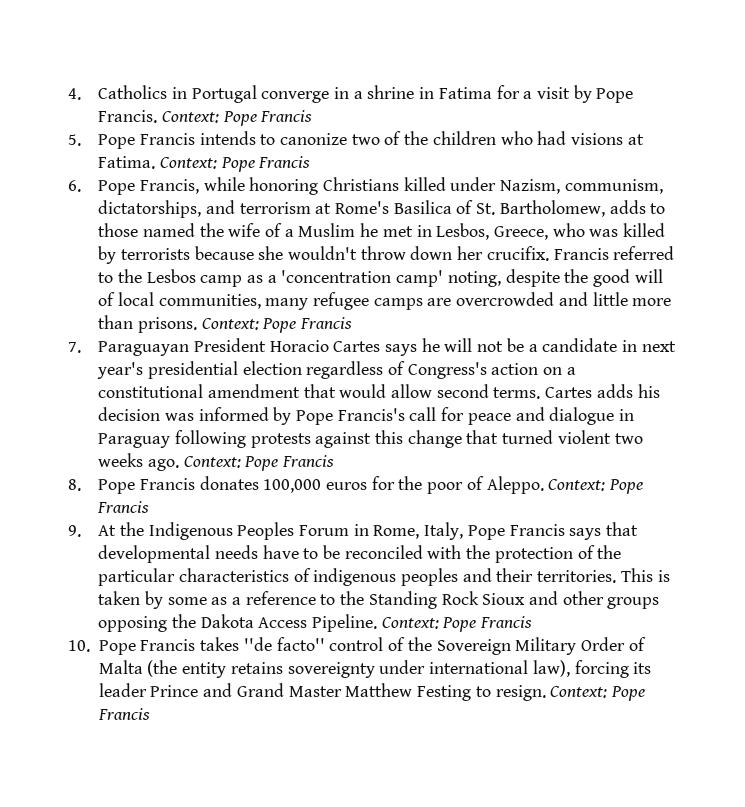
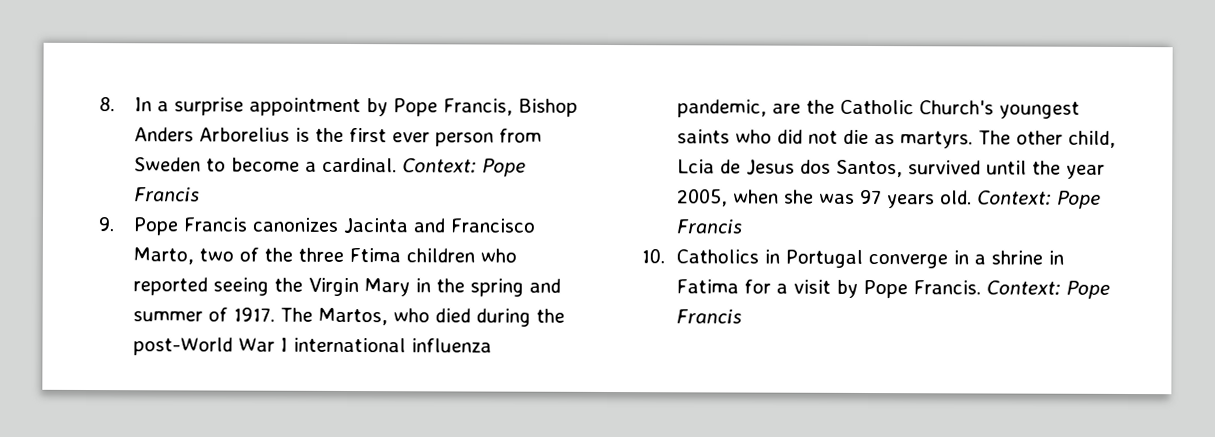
- 4. Catholics in Portugal converge in a shrine in Fatima for a visit by Pope Francis.
+ 8. In a surprise appointment by Pope Francis, Bishop Anders Arborelius is the first ever person from Sweden to become a cardinal. Context: Pope Francis
+ 9. Pope Francis canonizes Jacinta and Francisco Marto, two of the three Ftima children who reported seeing the Virgin Mary in the spring and summer of 1917. The Martos, who died during the post-World War I international influenza pandemic, are the Catholic Church's youngest saints who did not die as martyrs. The other child, Lcia de Jesus dos Santos, survived until the year 2005, when she was 97 years old. Context: Pope Francis
+ 10. Catholics in Portugal converge in a shrine in Fatima for a visit by Pope Francis.
- 5. Pope Francis intends to canonize two of the children who had visions at Fatima. Context: Pope Francis
- 6. Pope Francis, while honoring Christians killed under Nazism, communism, dictatorships, and terrorism at Rome's Basilica of St. Bartholomew, adds to those named the wife of a Muslim he met in Lesbos, Greece, who was killed by terrorists because she wouldn't throw down her crucifix. Francis referred to the Lesbos camp as a 'concentration camp' noting, despite the good will of local communities, many refugee camps are overcrowded and little more than prisons. Context: Pope Francis
- 7. Paraguayan President Horacio Cartes says he will not be a candidate in next year's presidential election regardless of Congress's action on a constitutional amendment that would allow second terms. Cartes adds his decision was informed by Pope Francis's call for peace and dialogue in Paraguay following protests against this change that turned violent two weeks ago. Context: Pope Francis
- 8. Pope Francis donates 100,000 euros for the poor of Aleppo. Context: Pope Francis
- 9. At the Indigenous Peoples Forum in Rome, Italy, Pope Francis says that developmental needs have to be reconciled with the protection of the particular characteristics of indigenous peoples and their territories. This is taken by some as a reference to the Standing Rock Sioux and other groups opposing the Dakota Access Pipeline. Context: Pope Francis
- 10. Pope Francis takes ''de facto'' control of the Sovereign Military Order of Malta (the entity retains sovereignty under international law), forcing its leader Prince and Grand Master Matthew Festing to resign. Context: Pope Francis

